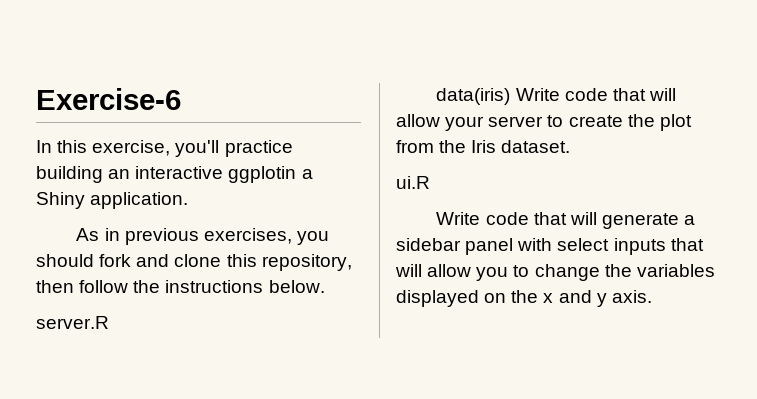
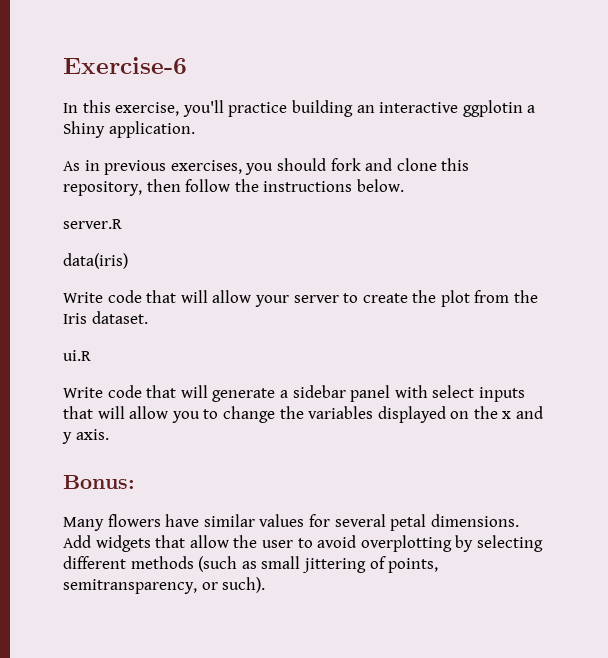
- data(iris) Write code that will allow your server to create the plot from the Iris dataset.
+ data(iris)
+ Write code that will allow your server to create the plot from the Iris dataset.
+ Bonus:
+ Many flowers have similar values for several petal dimensions. Add widgets that allow the user to avoid overplotting by selecting different methods (such as small jittering of points, semitransparency, or such).

